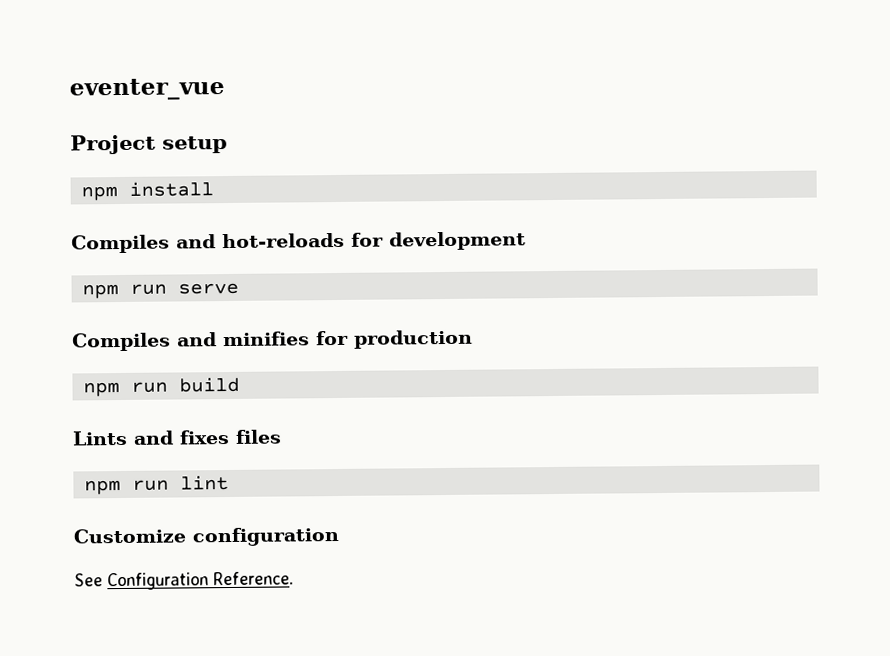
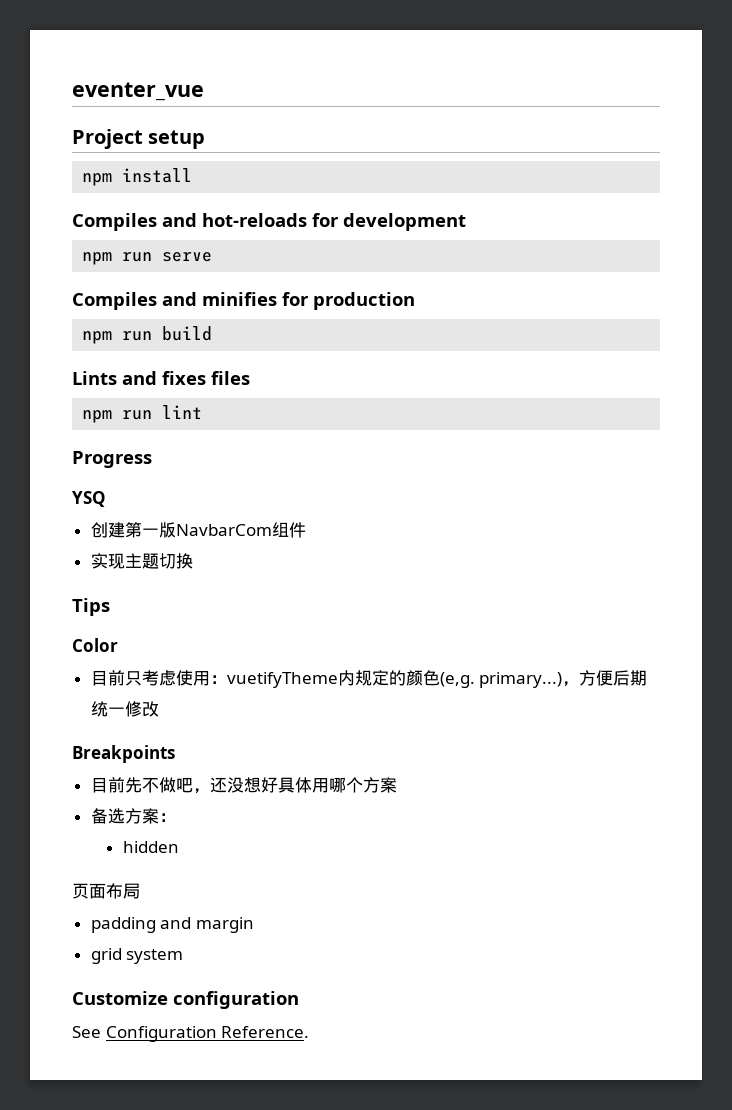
+ Progress
+ YSQ
+ 创建第一版NavbarCom组件
+ 实现主题切换
+ Tips
+ Color
+ 目前只考虑使用：vuetifyTheme内规定的颜色(e,g. primary...)，方便后期统一修改
+ Breakpoints
+ 目前先不做吧，还没想好具体用哪个方案
+ 备选方案：
+ hidden
+ 页面布局
+ padding and margin
+ grid system

